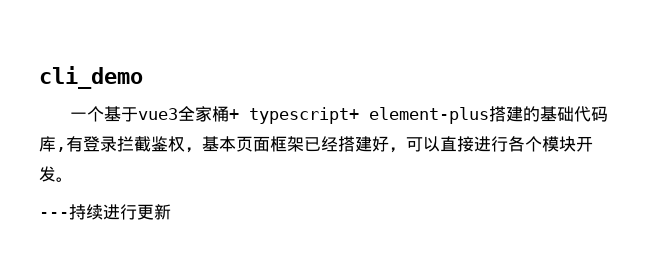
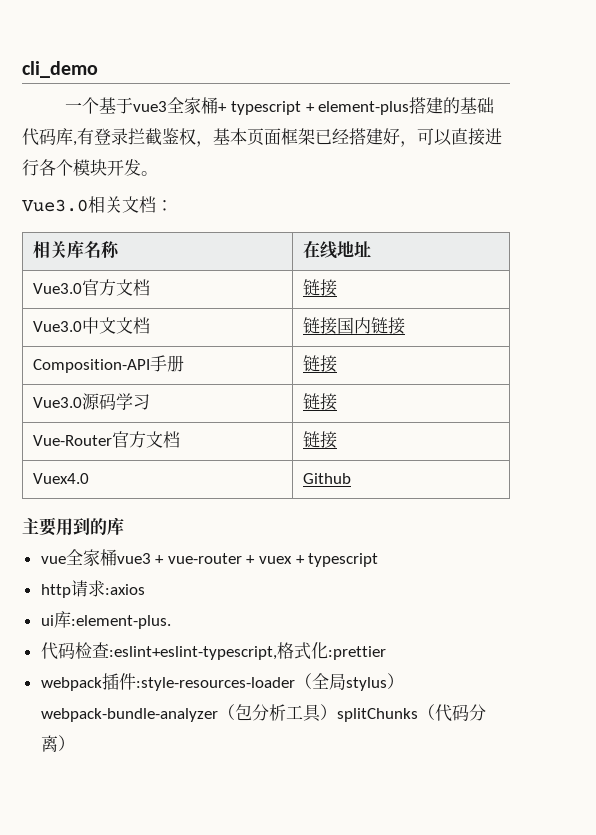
- 一个基于vue3全家桶+ typescript+ element-plus搭建的基础代码库,有登录拦截鉴权，基本页面框架已经搭建好，可以直接进行各个模块开发。
+ 一个基于vue3全家桶+ typescript + element-plus搭建的基础代码库,有登录拦截鉴权，基本页面框架已经搭建好，可以直接进行各个模块开发。
- ---持续进行更新
+ Vue3.0相关文档：
+ 相关库名称 | 在线地址
+ Vue3.0官方文档 | 链接
+ Vue3.0中文文档 | 链接国内链接
+ Composition-API手册 | 链接
+ Vue3.0源码学习 | 链接
+ Vue-Router官方文档 | 链接
+ Vuex4.0 | Github
+ 主要用到的库
+ vue全家桶vue3 + vue-router + vuex + typescript
+ http请求:axios
+ ui库:element-plus.
+ 代码检查:eslint+eslint-typescript,格式化:prettier
+ webpack插件:style-resources-loader（全局stylus）webpack-bundle-analyzer（包分析工具）splitChunks（代码分离）

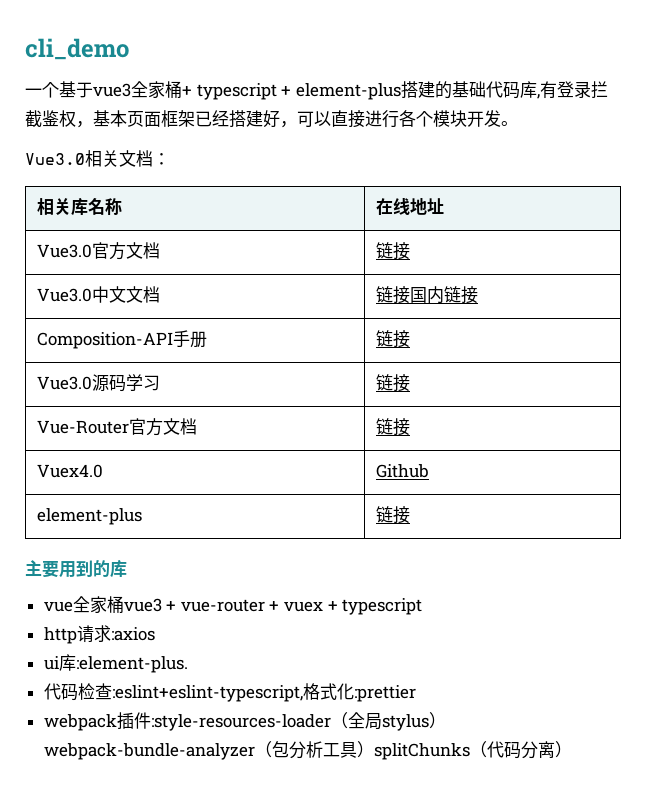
+ element-plus | 链接

